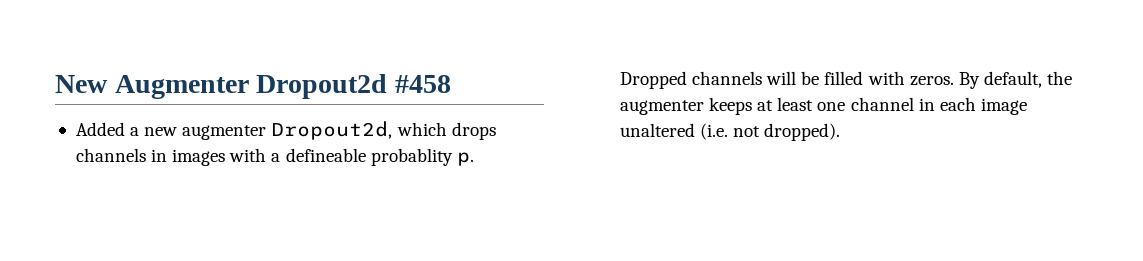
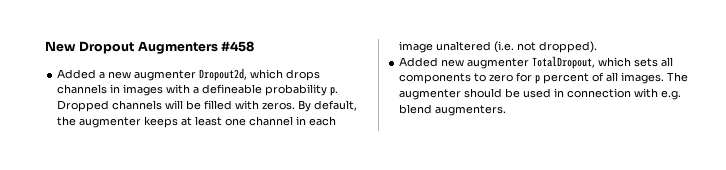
- New Augmenter Dropout2d #458
+ New Dropout Augmenters #458
- Added a new augmenter Dropout2d, which drops channels in images with a defineable probablity p. Dropped channels will be filled with zeros.
+ Added a new augmenter Dropout2d, which drops channels in images with a defineable probability p. Dropped channels will be filled with zeros.
+ Added new augmenter TotalDropout, which sets all components to zero for p percent of all images. The augmenter should be used in connection with e.g. blend augmenters.

